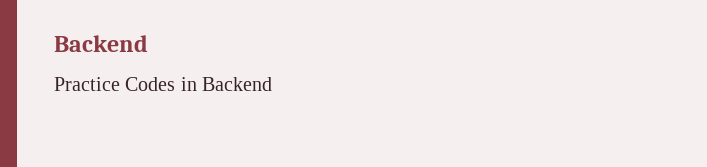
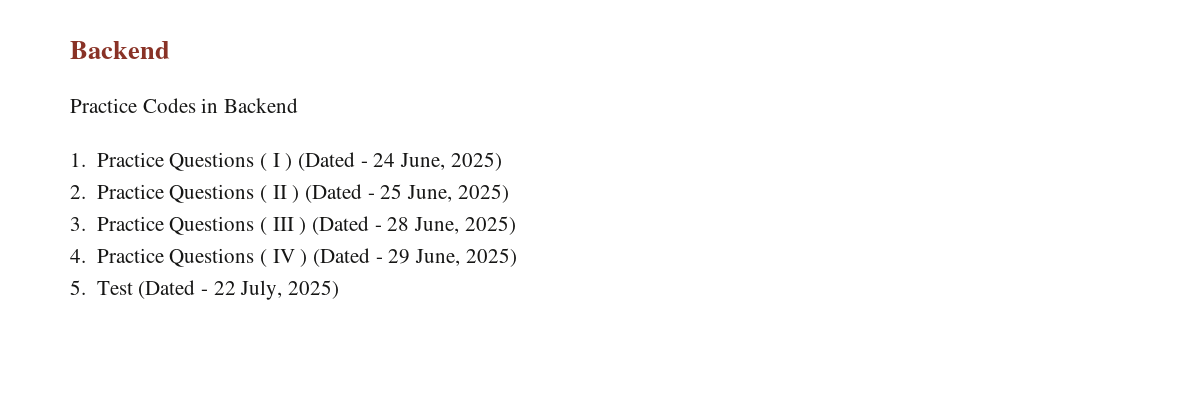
+ 1. Practice Questions ( I ) (Dated - 24 June, 2025)
+ 2. Practice Questions ( II ) (Dated - 25 June, 2025)
+ 3. Practice Questions ( III ) (Dated - 28 June, 2025)
+ 4. Practice Questions ( IV ) (Dated - 29 June, 2025)
+ 5. Test (Dated - 22 July, 2025)

